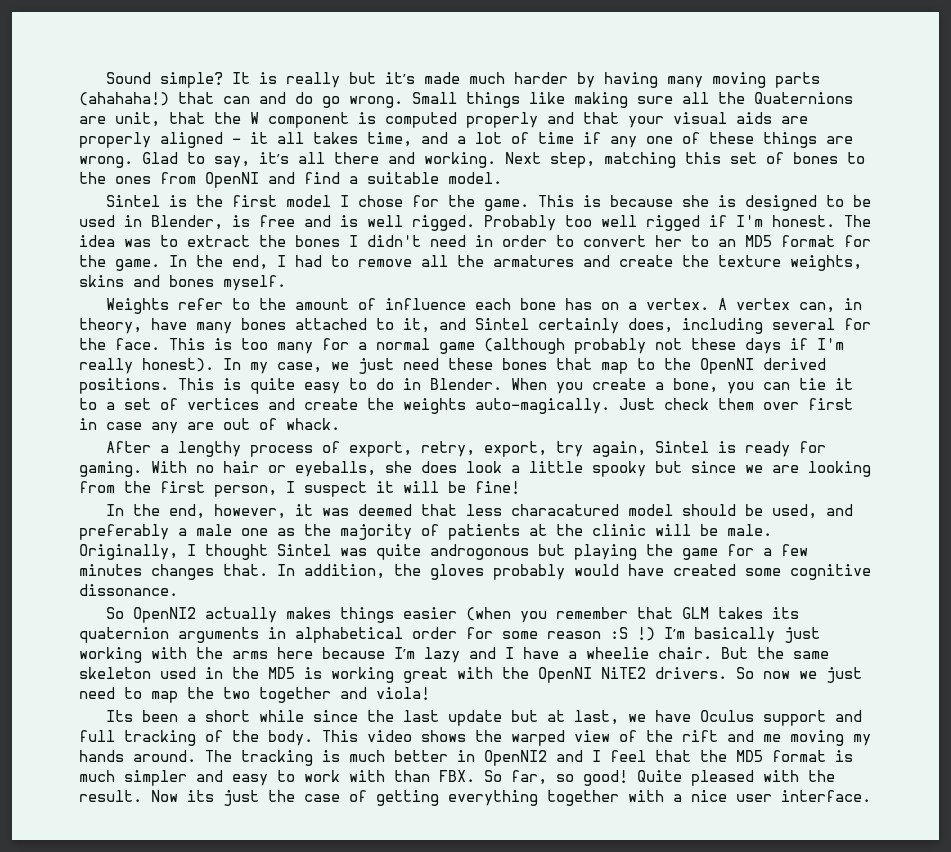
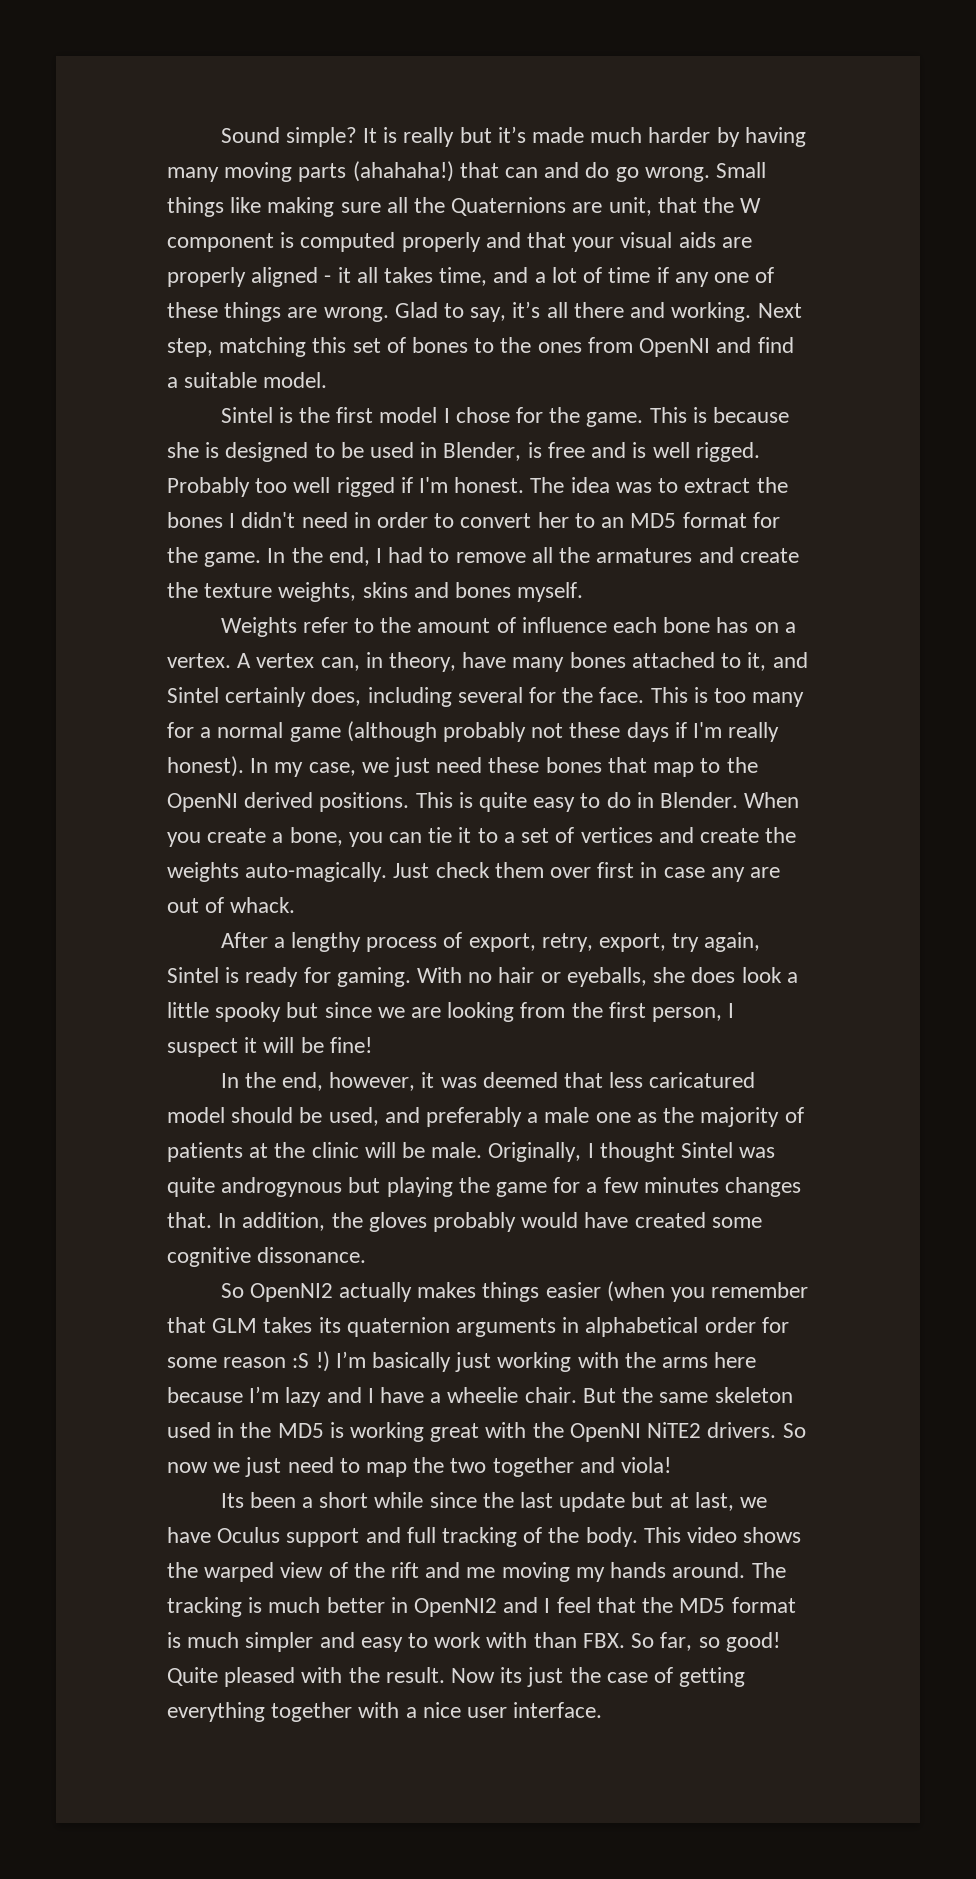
- In the end, however, it was deemed that less characatured model should be used, and preferably a male one as the majority of patients at the clinic will be male.
+ In the end, however, it was deemed that less caricatured model should be used, and preferably a male one as the majority of patients at the clinic will be male.
- Originally, I thought Sintel was quite androgonous but playing the game for a few minutes changes that.
+ Originally, I thought Sintel was quite androgynous but playing the game for a few minutes changes that.

